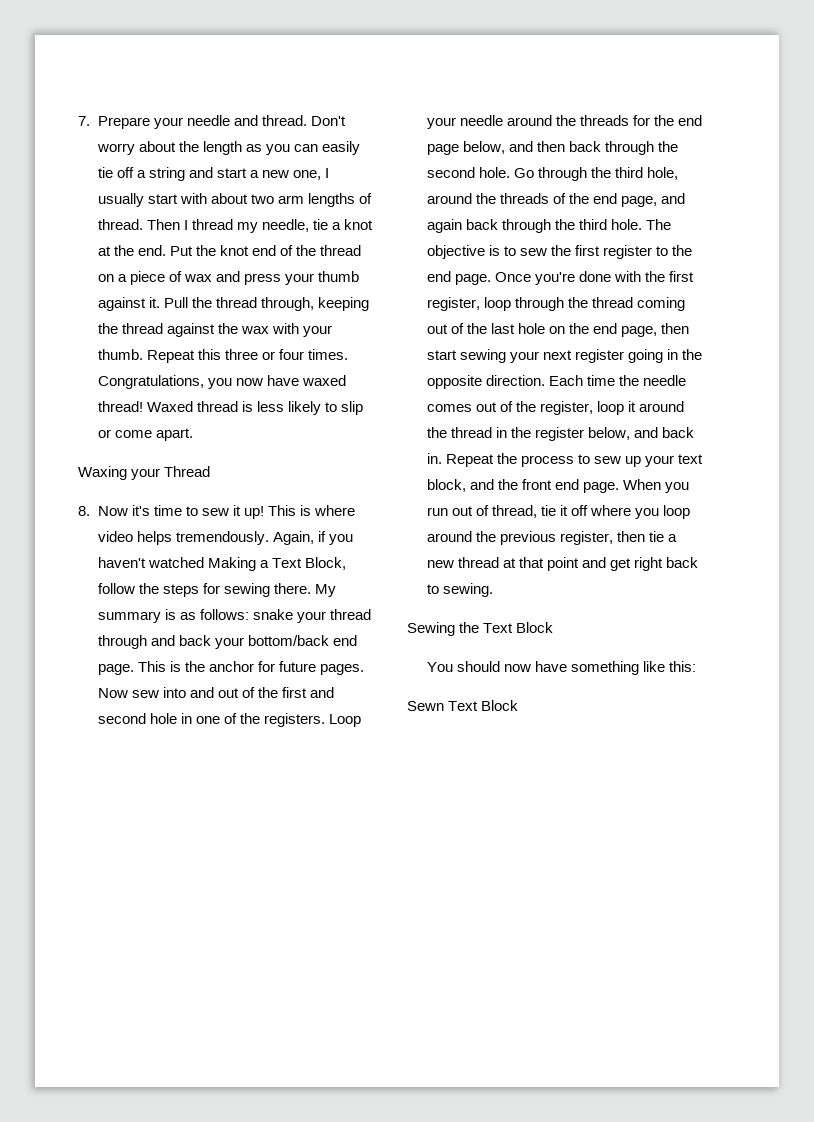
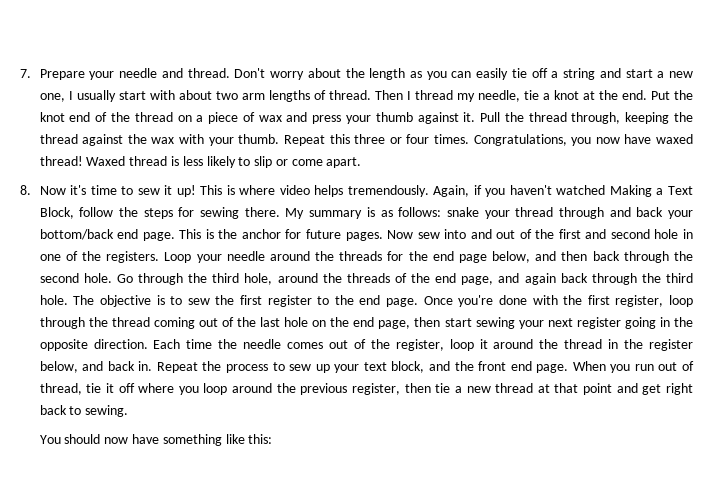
- Waxing your Thread
- Sewing the Text Block
- Sewn Text Block

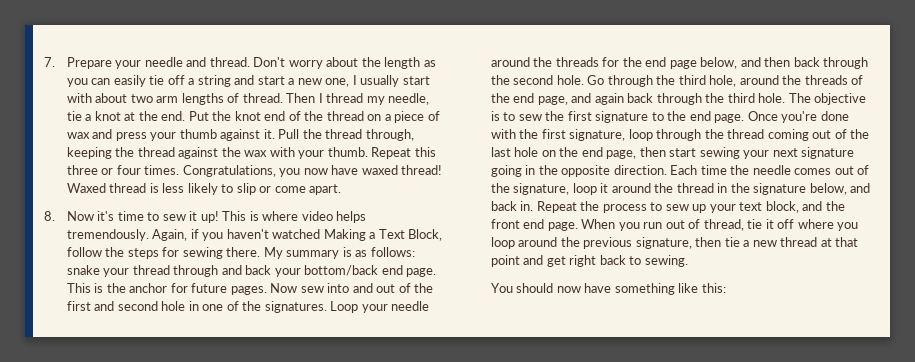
- Now sew into and out of the first and second hole in one of the registers.
+ Now sew into and out of the first and second hole in one of the signatures.
- The objective is to sew the first register to the end page.
+ The objective is to sew the first signature to the end page.
- Once you're done with the first register, loop through the thread coming out of the last hole on the end page, then start sewing your next register going in the opposite direction.
+ Once you're done with the first signature, loop through the thread coming out of the last hole on the end page, then start sewing your next signature going in the opposite direction.
- Each time the needle comes out of the register, loop it around the thread in the register below, and back in.
+ Each time the needle comes out of the signature, loop it around the thread in the signature below, and back in.
- When you run out of thread, tie it off where you loop around the previous register, then tie a new thread at that point and get right back to sewing.
+ When you run out of thread, tie it off where you loop around the previous signature, then tie a new thread at that point and get right back to sewing.

